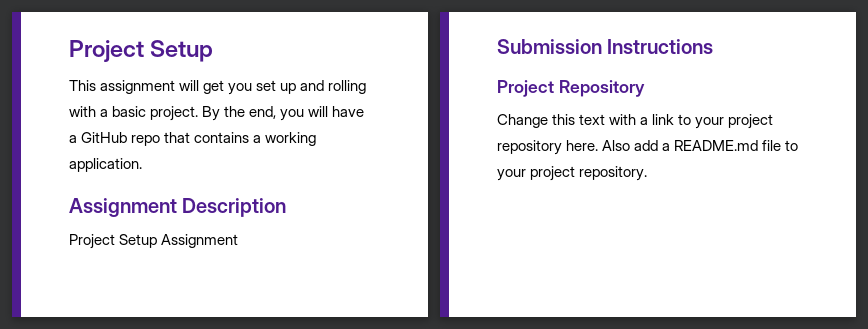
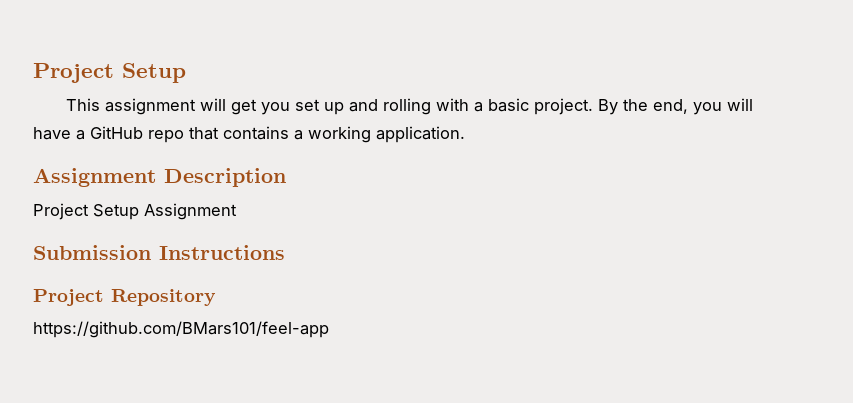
- Change this text with a link to your project repository here. Also add a README.md file to your project repository.
+ https://github.com/BMars101/feel-app

